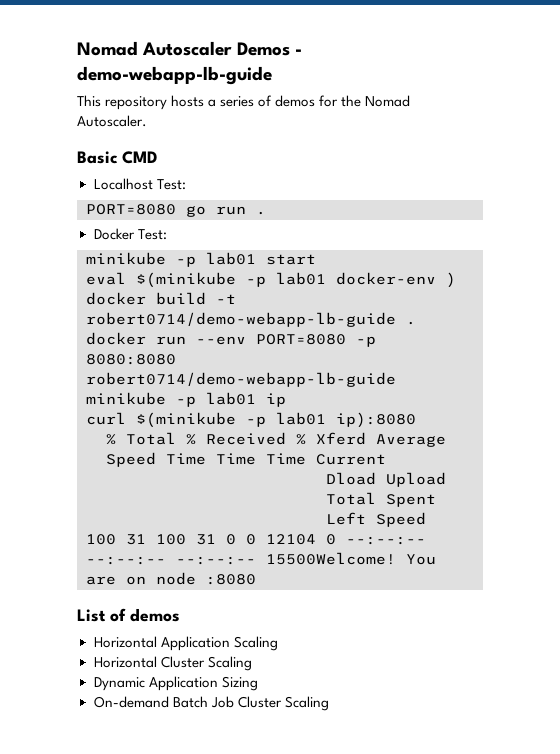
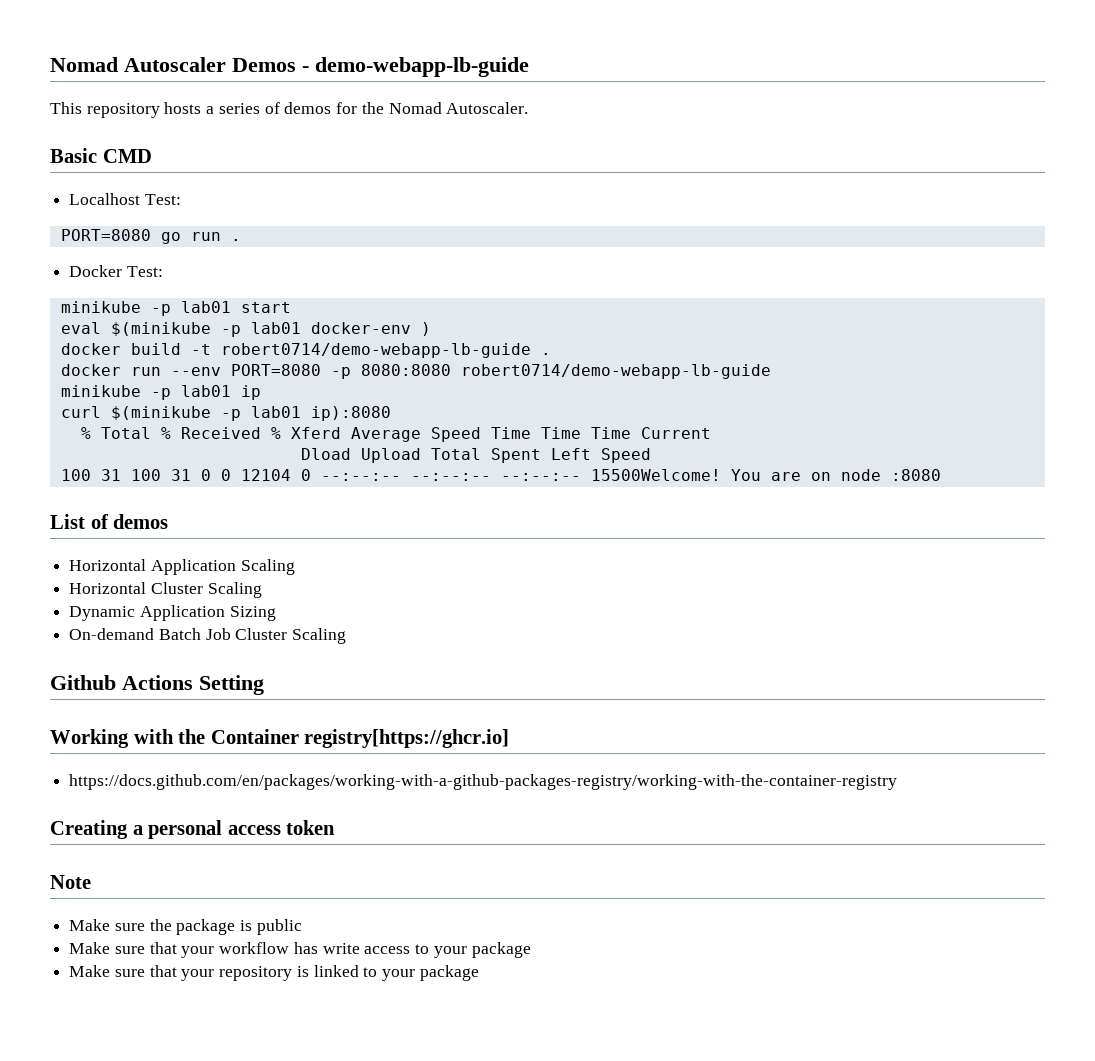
+ Github Actions Setting
+ Working with the Container registry[https://ghcr.io]
+ https://docs.github.com/en/packages/working-with-a-github-packages-registry/working-with-the-container-registry
+ Creating a personal access token
+ Note
+ Make sure the package is public
+ Make sure that your workflow has write access to your package
+ Make sure that your repository is linked to your package

